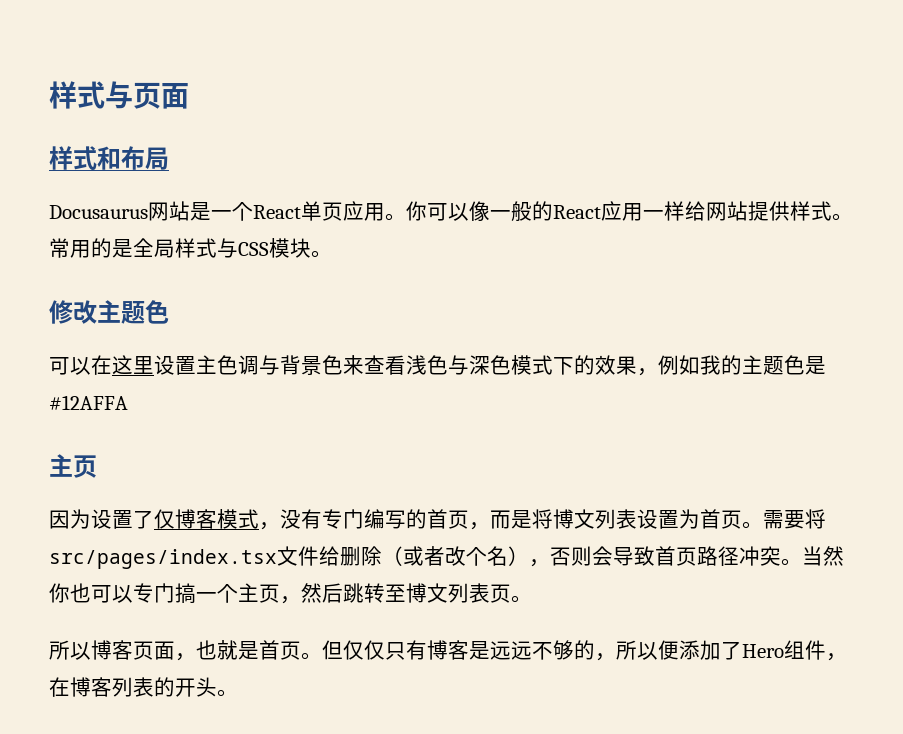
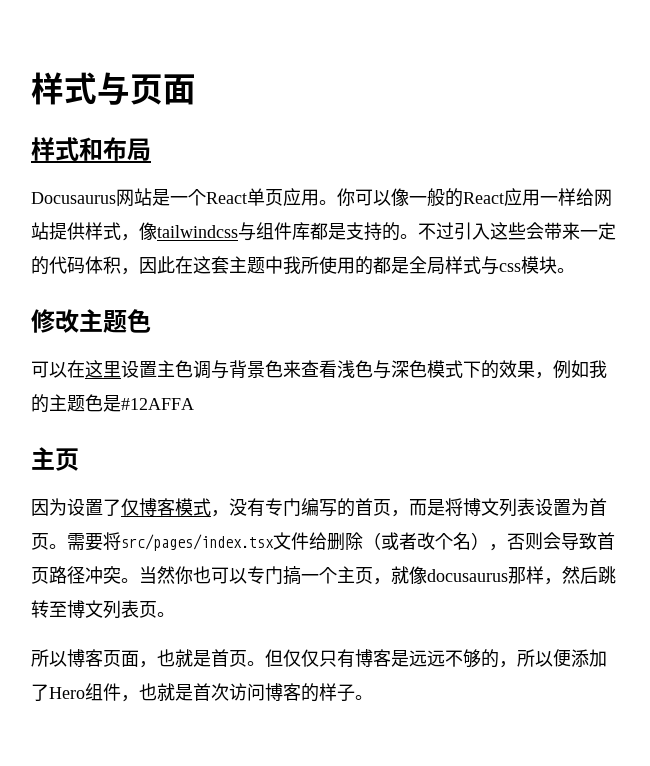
- 你可以像一般的React应用一样给网站提供样式。常用的是全局样式与CSS模块。
+ 你可以像一般的React应用一样给网站提供样式，像tailwindcss与组件库都是支持的。不过引入这些会带来一定的代码体积，因此在这套主题中我所使用的都是全局样式与css模块。
- 当然你也可以专门搞一个主页，然后跳转至博文列表页。
+ 当然你也可以专门搞一个主页，就像docusaurus那样，然后跳转至博文列表页。
- 但仅仅只有博客是远远不够的，所以便添加了Hero组件，在博客列表的开头。
+ 但仅仅只有博客是远远不够的，所以便添加了Hero组件，也就是首次访问博客的样子。

